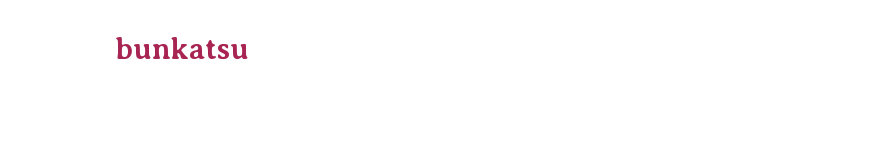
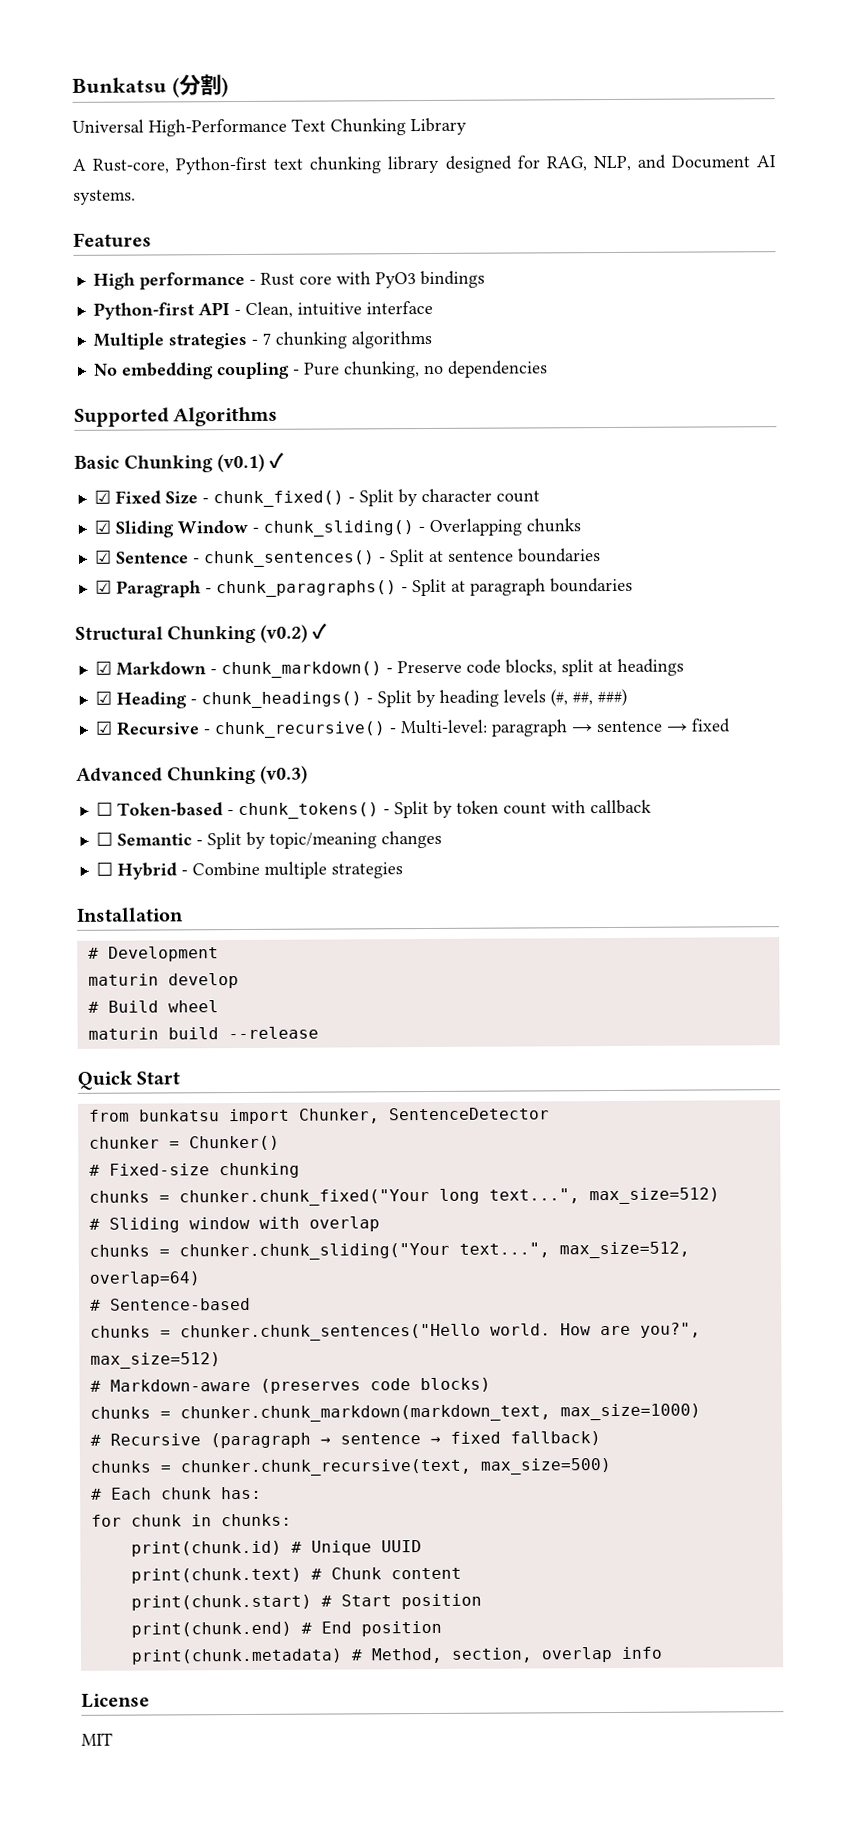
- bunkatsu
+ Bunkatsu (分割)
+ Universal High-Performance Text Chunking Library
+ A Rust-core, Python-first text chunking library designed for RAG, NLP, and Document AI systems.
+ Features
+ High performance - Rust core with PyO3 bindings
+ Python-first API - Clean, intuitive interface
+ Multiple strategies - 7 chunking algorithms
+ No embedding coupling - Pure chunking, no dependencies
+ Supported Algorithms
+ Basic Chunking (v0.1) ✓
+ ☑ Fixed Size - chunk_fixed() - Split by character count
+ ☑ Sliding Window - chunk_sliding() - Overlapping chunks
+ ☑ Sentence - chunk_sentences() - Split at sentence boundaries
+ ☑ Paragraph - chunk_paragraphs() - Split at paragraph boundaries
+ Structural Chunking (v0.2) ✓
+ ☑ Markdown - chunk_markdown() - Preserve code blocks, split at headings
+ ☑ Heading - chunk_headings() - Split by heading levels (#, ##, ###)
+ ☑ Recursive - chunk_recursive() - Multi-level: paragraph → sentence → fixed
+ Advanced Chunking (v0.3)
+ ☐ Token-based - chunk_tokens() - Split by token count with callback
+ ☐ Semantic - Split by topic/meaning changes
+ ☐ Hybrid - Combine multiple strategies
+ Installation
+ # Development
+ maturin develop
+ # Build wheel
+ maturin build --release
+ Quick Start
+ from bunkatsu import Chunker, SentenceDetector
+ chunker = Chunker()
+ # Fixed-size chunking
+ chunks = chunker.chunk_fixed("Your long text...", max_size=512)
+ # Sliding window with overlap
+ chunks = chunker.chunk_sliding("Your text...", max_size=512, overlap=64)
+ # Sentence-based
+ chunks = chunker.chunk_sentences("Hello world. How are you?", max_size=512)
+ # Markdown-aware (preserves code blocks)
+ chunks = chunker.chunk_markdown(markdown_text, max_size=1000)
+ # Recursive (paragraph → sentence → fixed fallback)
+ chunks = chunker.chunk_recursive(text, max_size=500)
+ # Each chunk has:
+ for chunk in chunks:
+ print(chunk.id) # Unique UUID
+ print(chunk.text) # Chunk content
+ print(chunk.start) # Start position
+ print(chunk.end) # End position
+ print(chunk.metadata) # Method, section, overlap info
+ License
+ MIT

